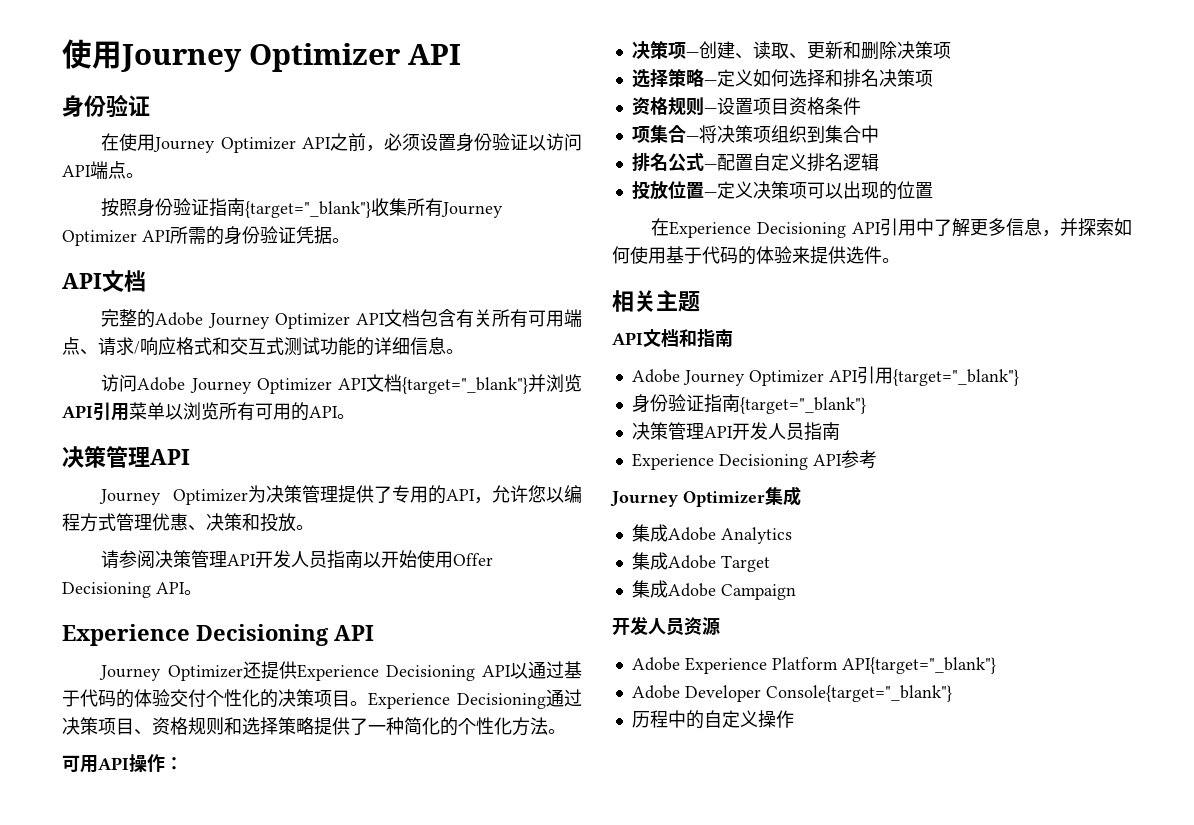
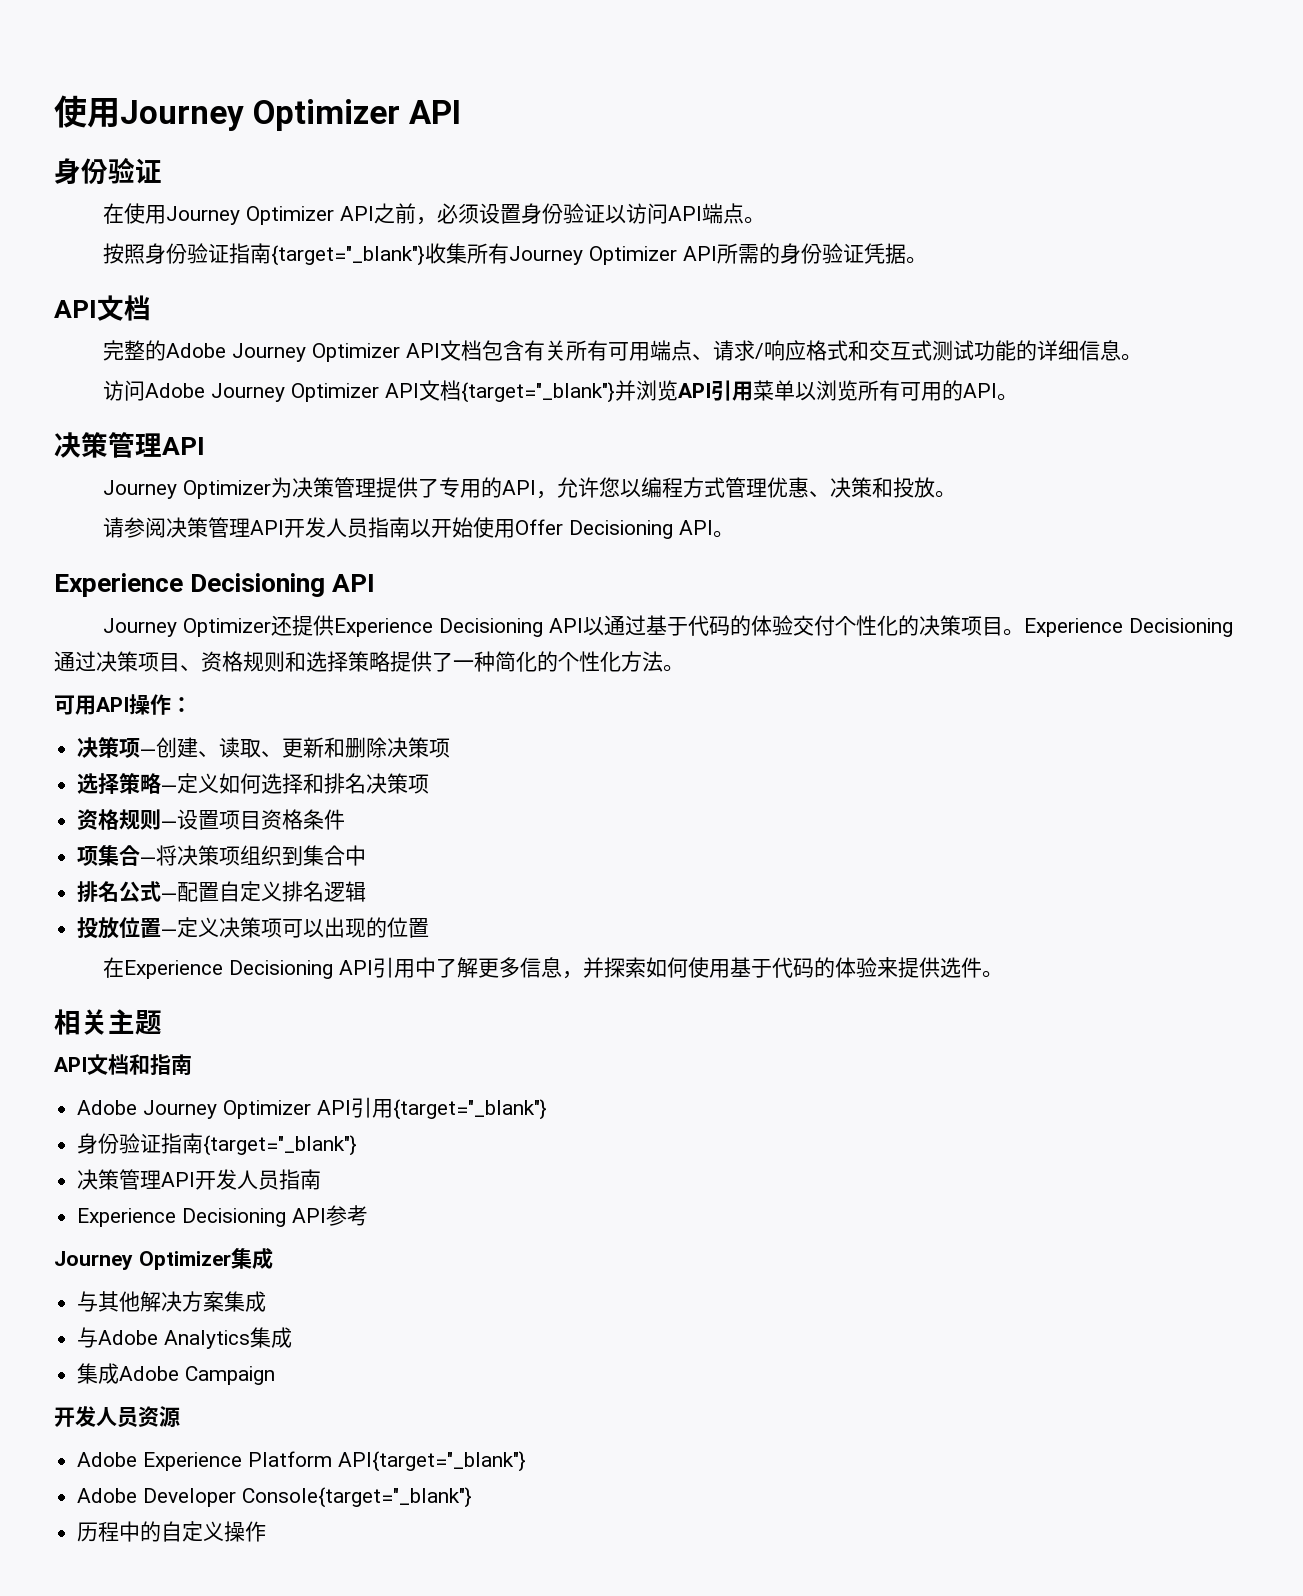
- 集成Adobe Analytics
- 集成Adobe Target
+ 与其他解决方案集成
+ 与Adobe Analytics集成

